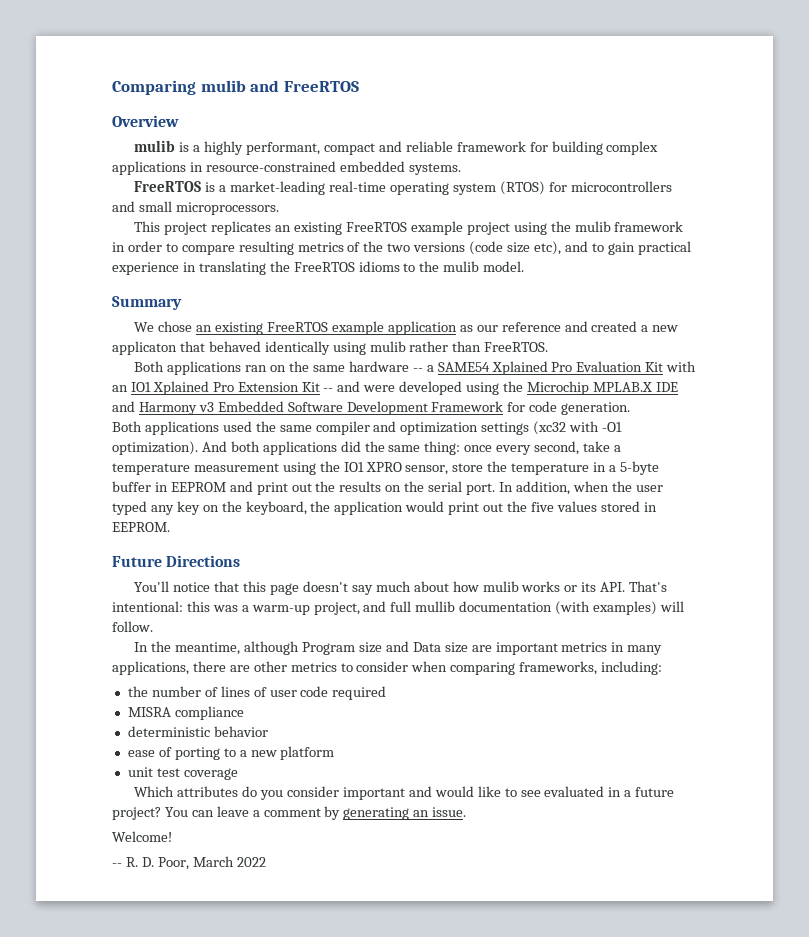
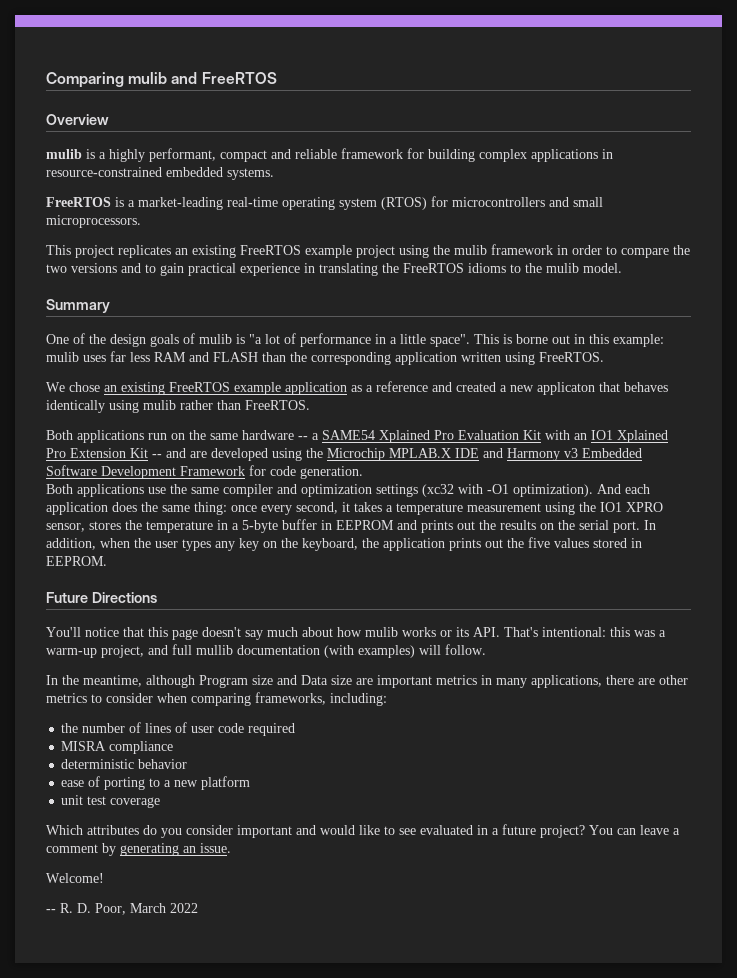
- This project replicates an existing FreeRTOS example project using the mulib framework in order to compare resulting metrics of the two versions (code size etc), and to gain practical experience in translating the FreeRTOS idioms to the mulib model.
+ This project replicates an existing FreeRTOS example project using the mulib framework in order to compare the two versions and to gain practical experience in translating the FreeRTOS idioms to the mulib model.
+ One of the design goals of mulib is "a lot of performance in a little space". This is borne out in this example: mulib uses far less RAM and FLASH than the corresponding application written using FreeRTOS.
- We chose an existing FreeRTOS example application as our reference and created a new applicaton that behaved identically using mulib rather than FreeRTOS.
+ We chose an existing FreeRTOS example application as a reference and created a new applicaton that behaves identically using mulib rather than FreeRTOS.
- Both applications ran on the same hardware -- a SAME54 Xplained Pro Evaluation Kit with an IO1 Xplained Pro Extension Kit -- and were developed using the Microchip MPLAB.X IDE and Harmony v3 Embedded Software Development Framework for code generation.
+ Both applications run on the same hardware -- a SAME54 Xplained Pro Evaluation Kit with an IO1 Xplained Pro Extension Kit -- and are developed using the Microchip MPLAB.X IDE and Harmony v3 Embedded Software Development Framework for code generation.
- Both applications used the same compiler and optimization settings (xc32 with -O1 optimization).
+ Both applications use the same compiler and optimization settings (xc32 with -O1 optimization).
- And both applications did the same thing: once every second, take a temperature measurement using the IO1 XPRO sensor, store the temperature in a 5-byte buffer in EEPROM and print out the results on the serial port.
+ And each application does the same thing: once every second, it takes a temperature measurement using the IO1 XPRO sensor, stores the temperature in a 5-byte buffer in EEPROM and prints out the results on the serial port.
- In addition, when the user typed any key on the keyboard, the application would print out the five values stored in EEPROM.
+ In addition, when the user types any key on the keyboard, the application prints out the five values stored in EEPROM.

